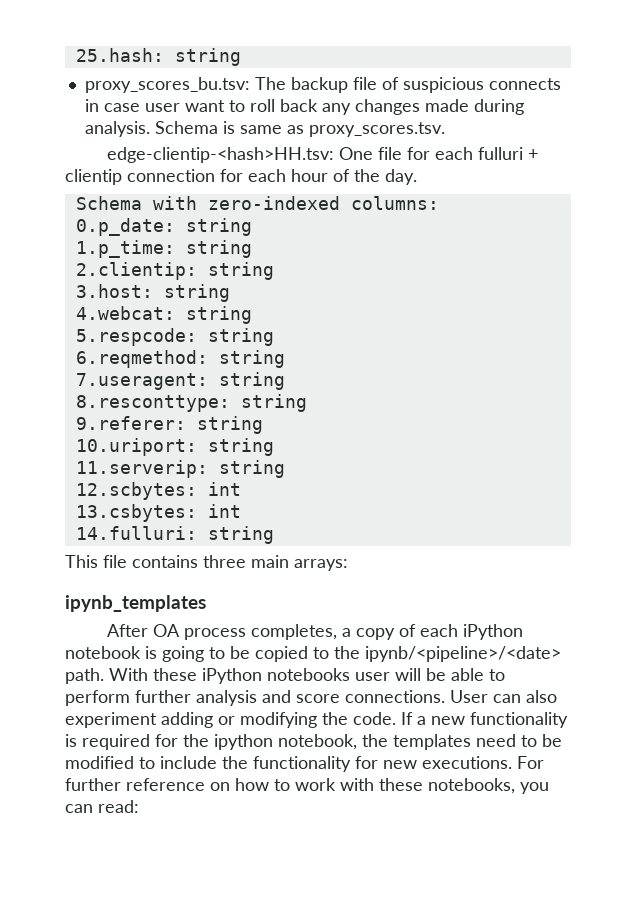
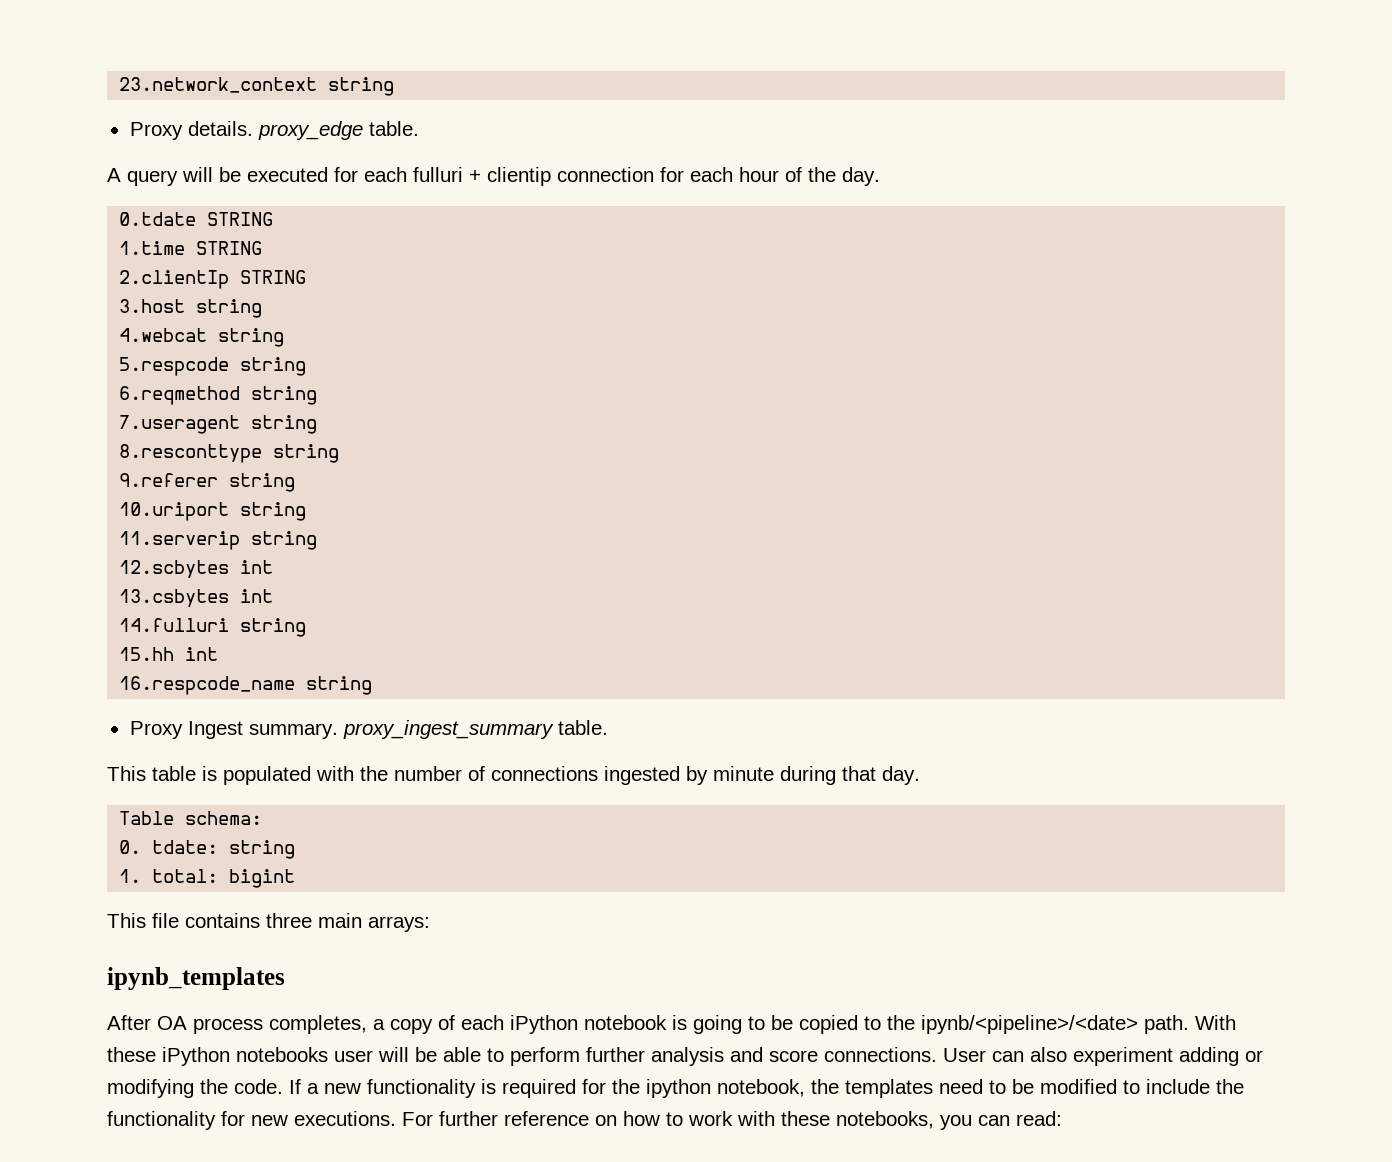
- 25.hash: string
- proxy_scores_bu.tsv: The backup file of suspicious connects in case user want to roll back any changes made during analysis. Schema is same as proxy_scores.tsv.
- edge-clientip-<hash>HH.tsv: One file for each fulluri + clientip connection for each hour of the day.
+ 23.network_context string
+ Proxy details. proxy_edge table.
+ A query will be executed for each fulluri + clientip connection for each hour of the day.
- Schema with zero-indexed columns:
- 0.p_date: string
- 1.p_time: string
- 2.clientip: string
- 3.host: string
- 4.webcat: string
- 5.respcode: string
- 6.reqmethod: string
- 7.useragent: string
- 8.resconttype: string
- 9.referer: string
- 10.uriport: string
- 11.serverip: string
- 12.scbytes: int
- 13.csbytes: int
- 14.fulluri: string
+ 0.tdate STRING
+ 1.time STRING
+ 2.clientIp STRING
+ 3.host string
+ 4.webcat string
+ 5.respcode string
+ 6.reqmethod string
+ 7.useragent string
+ 8.resconttype string
+ 9.referer string
+ 10.uriport string
+ 11.serverip string
+ 12.scbytes int
+ 13.csbytes int
+ 14.fulluri string
+ 15.hh int
+ 16.respcode_name string
+ Proxy Ingest summary. proxy_ingest_summary table.
+ This table is populated with the number of connections ingested by minute during that day.
+ Table schema:
+ 0. tdate: string
+ 1. total: bigint

